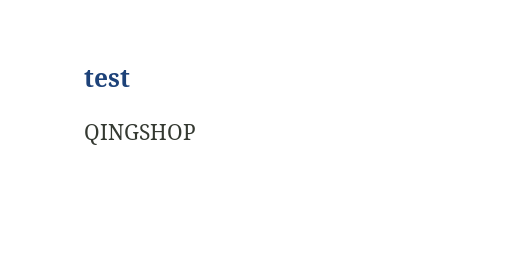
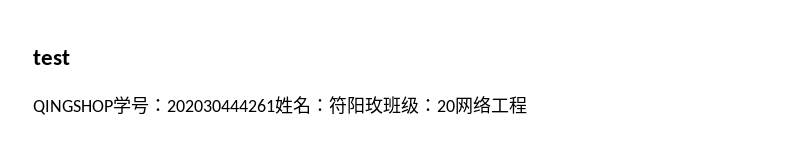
- QINGSHOP
+ QINGSHOP学号：202030444261姓名：符阳玫班级：20网络工程

